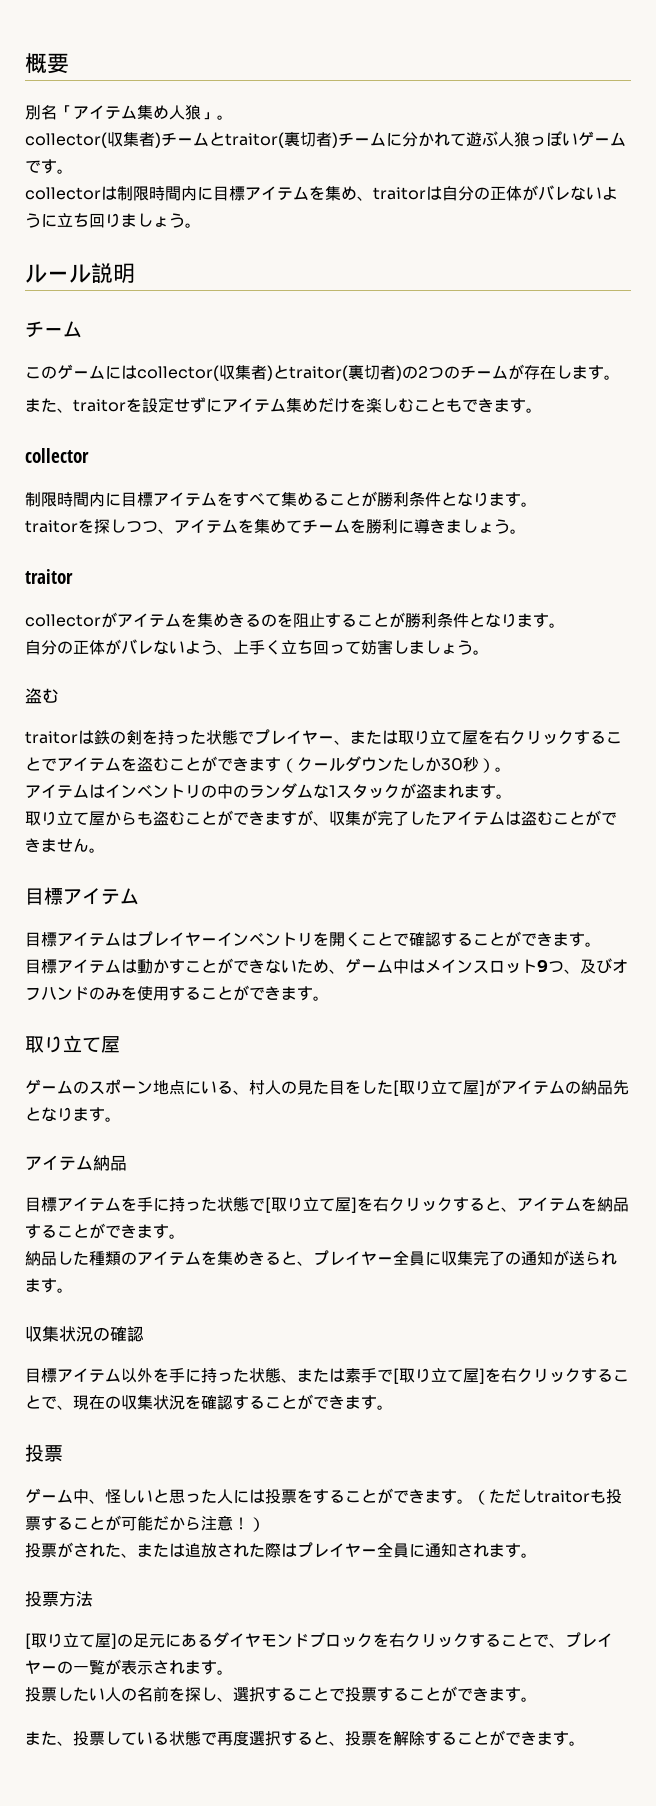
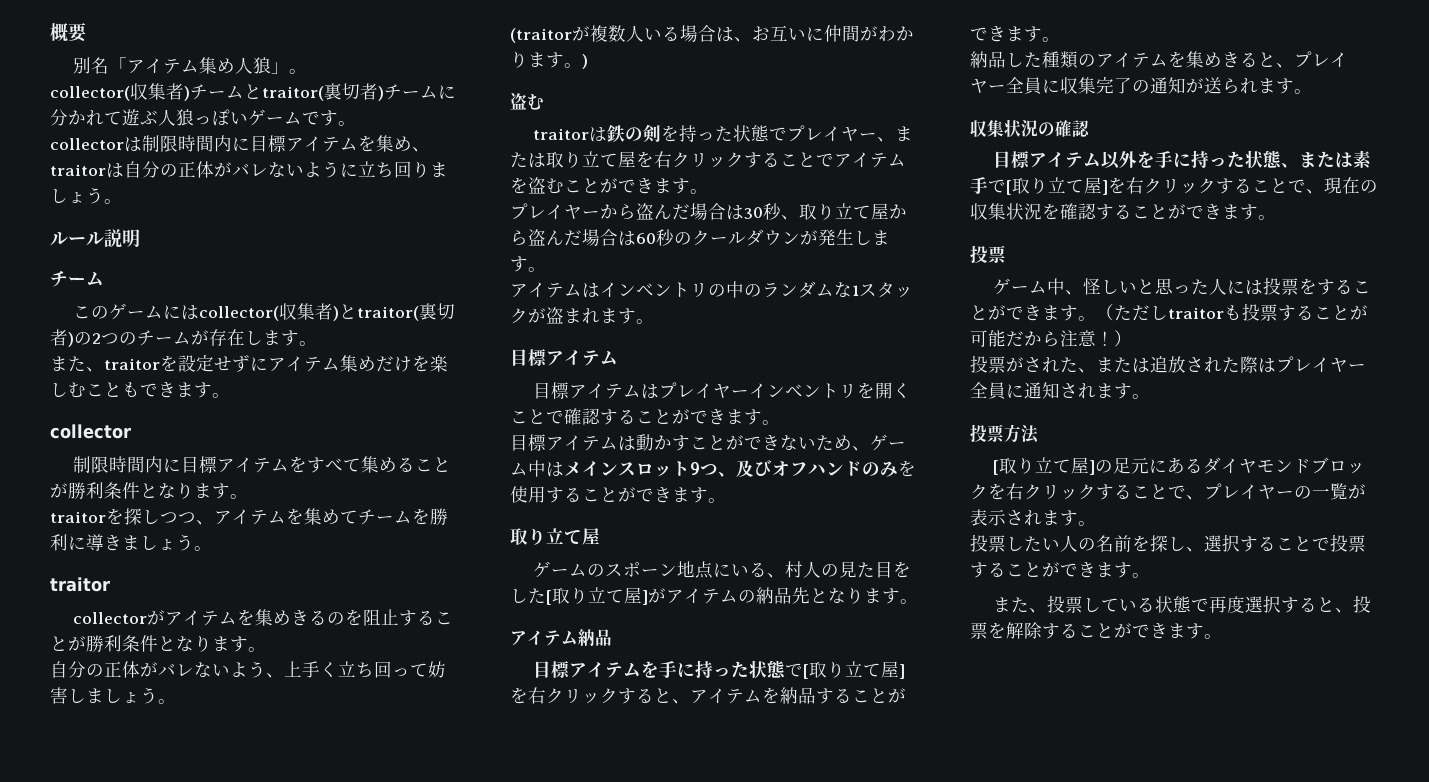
+ (traitorが複数人いる場合は、お互いに仲間がわかります。)
- traitorは鉄の剣を持った状態でプレイヤー、または取り立て屋を右クリックすることでアイテムを盗むことができます（クールダウンたしか30秒）。
+ traitorは鉄の剣を持った状態でプレイヤー、または取り立て屋を右クリックすることでアイテムを盗むことができます。
+ プレイヤーから盗んだ場合は30秒、取り立て屋から盗んだ場合は60秒のクールダウンが発生します。
- 取り立て屋からも盗むことができますが、収集が完了したアイテムは盗むことができません。

